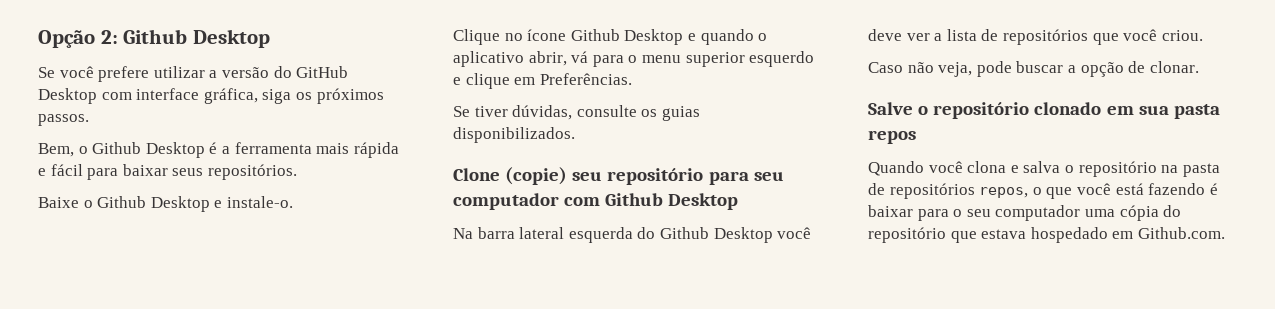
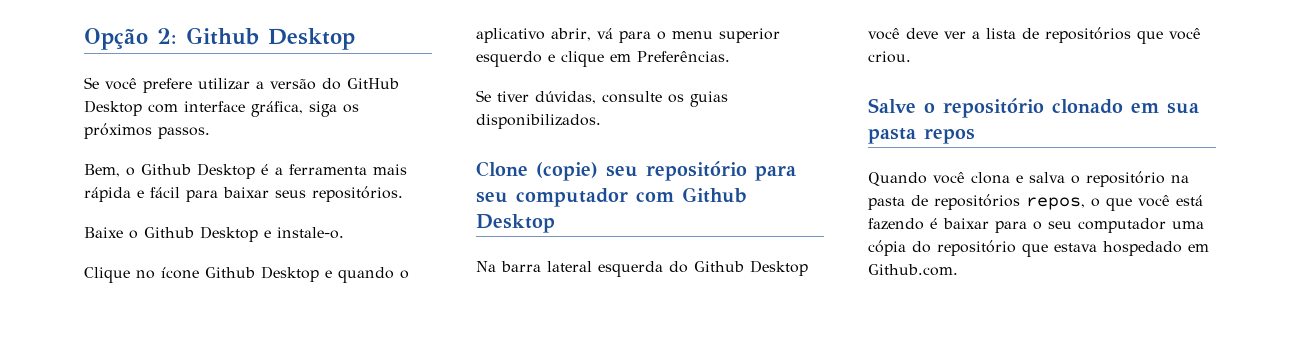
- Caso não veja, pode buscar a opção de clonar.

